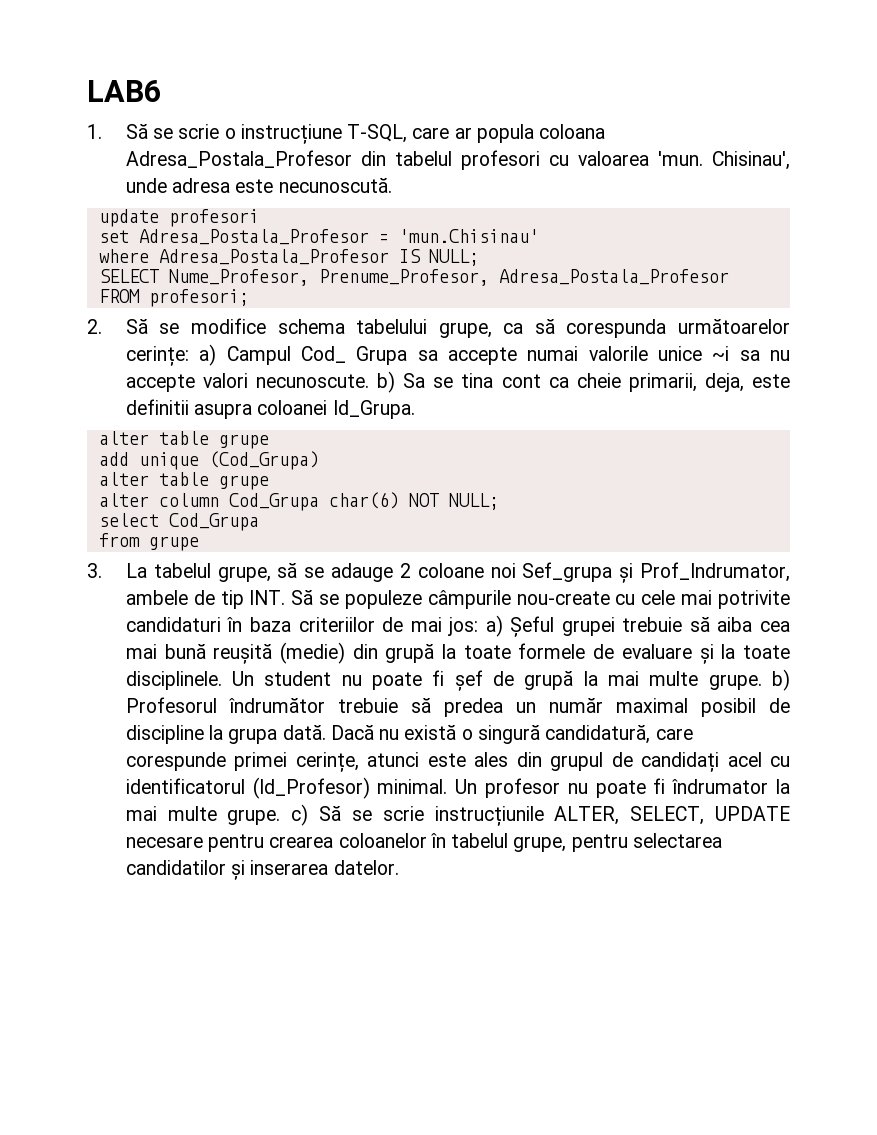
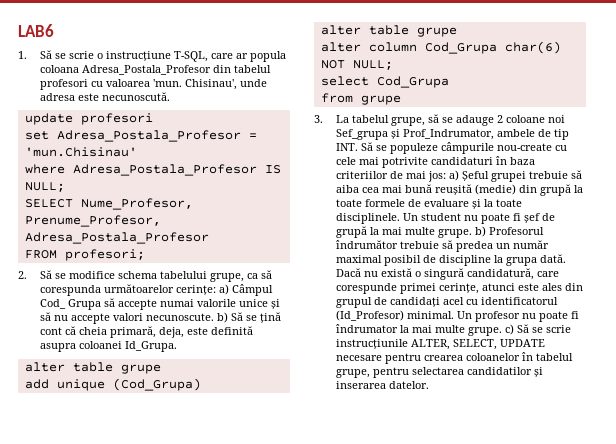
- 2. Să se modifice schema tabelului grupe, ca să corespunda următoarelor cerințe: a) Campul Cod_ Grupa sa accepte numai valorile unice ~i sa nu accepte valori necunoscute. b) Sa se tina cont ca cheie primarii, deja, este definitii asupra coloanei Id_Grupa.
+ 2. Să se modifice schema tabelului grupe, ca să corespunda următoarelor cerințe: a) Câmpul Cod_ Grupa să accepte numai valorile unice și să nu accepte valori necunoscute. b) Să se țină cont că cheia primară, deja, este definită asupra coloanei Id_Grupa.

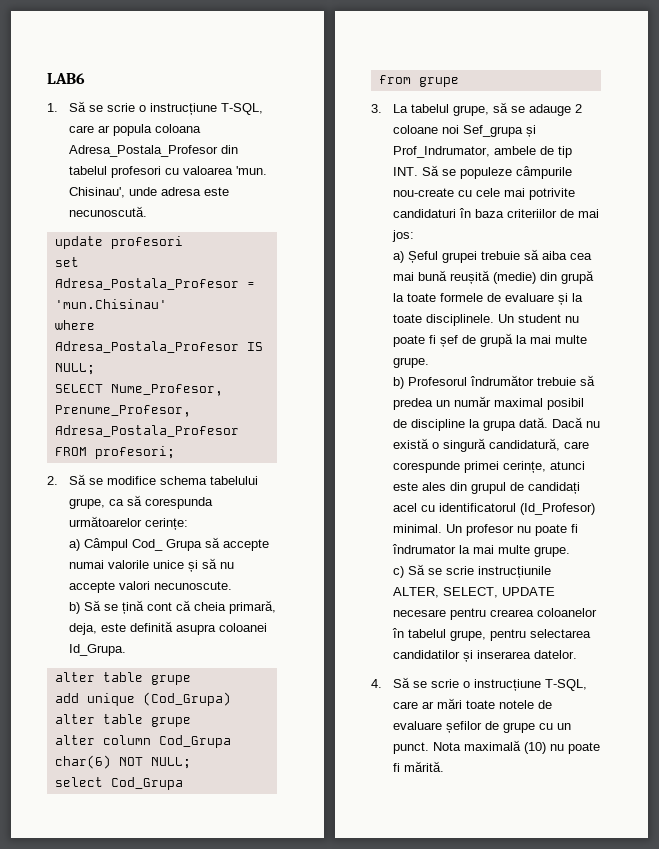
- 2. Să se modifice schema tabelului grupe, ca să corespunda următoarelor cerințe: a) Câmpul Cod_ Grupa să accepte numai valorile unice și să nu accepte valori necunoscute. b) Să se țină cont că cheia primară, deja, este definită asupra coloanei Id_Grupa.
+ 2. Să se modifice schema tabelului grupe, ca să corespunda următoarelor cerințe:
+ a) Câmpul Cod_ Grupa să accepte numai valorile unice și să nu accepte valori necunoscute.
+ b) Să se țină cont că cheia primară, deja, este definită asupra coloanei Id_Grupa.
- 3. La tabelul grupe, să se adauge 2 coloane noi Sef_grupa și Prof_Indrumator, ambele de tip INT. Să se populeze câmpurile nou-create cu cele mai potrivite candidaturi în baza criteriilor de mai jos: a) Șeful grupei trebuie să aiba cea mai bună reușită (medie) din grupă la toate formele de evaluare și la toate disciplinele.
+ 3. La tabelul grupe, să se adauge 2 coloane noi Sef_grupa și Prof_Indrumator, ambele de tip INT. Să se populeze câmpurile nou-create cu cele mai potrivite candidaturi în baza criteriilor de mai jos:
+ a) Șeful grupei trebuie să aiba cea mai bună reușită (medie) din grupă la toate formele de evaluare și la toate disciplinele.
- Un student nu poate fi șef de grupă la mai multe grupe. b) Profesorul îndrumător trebuie să predea un număr maximal posibil de discipline la grupa dată.
+ Un student nu poate fi șef de grupă la mai multe grupe.
+ b) Profesorul îndrumător trebuie să predea un număr maximal posibil de discipline la grupa dată.
- Un profesor nu poate fi îndrumator la mai multe grupe. c) Să se scrie instrucțiunile ALTER, SELECT, UPDATE necesare pentru crearea coloanelor în tabelul grupe, pentru selectarea candidatilor și inserarea datelor.
+ Un profesor nu poate fi îndrumator la mai multe grupe.
+ c) Să se scrie instrucțiunile ALTER, SELECT, UPDATE necesare pentru crearea coloanelor în tabelul grupe, pentru selectarea candidatilor și inserarea datelor.
+ 4. Să se scrie o instrucțiune T-SQL, care ar mări toate notele de evaluare șefilor de grupe cu un punct. Nota maximală (10) nu poate fi mărită.

